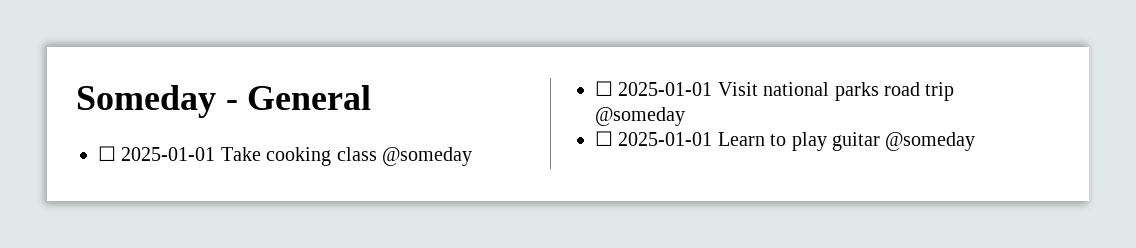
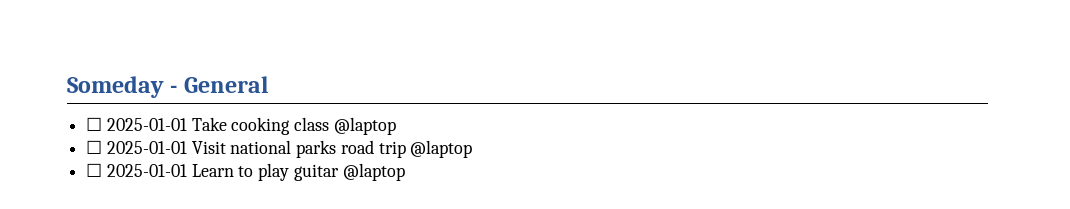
- ☐ 2025-01-01 Take cooking class @someday
+ ☐ 2025-01-01 Take cooking class @laptop
- ☐ 2025-01-01 Visit national parks road trip @someday
+ ☐ 2025-01-01 Visit national parks road trip @laptop
- ☐ 2025-01-01 Learn to play guitar @someday
+ ☐ 2025-01-01 Learn to play guitar @laptop

